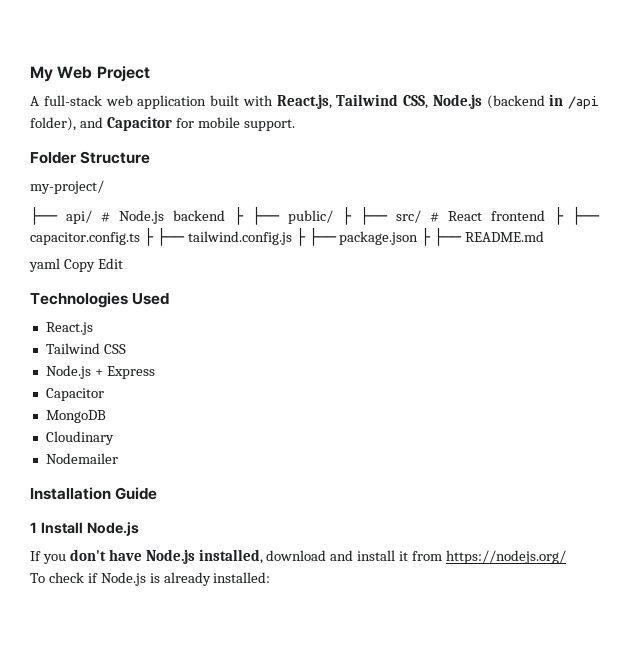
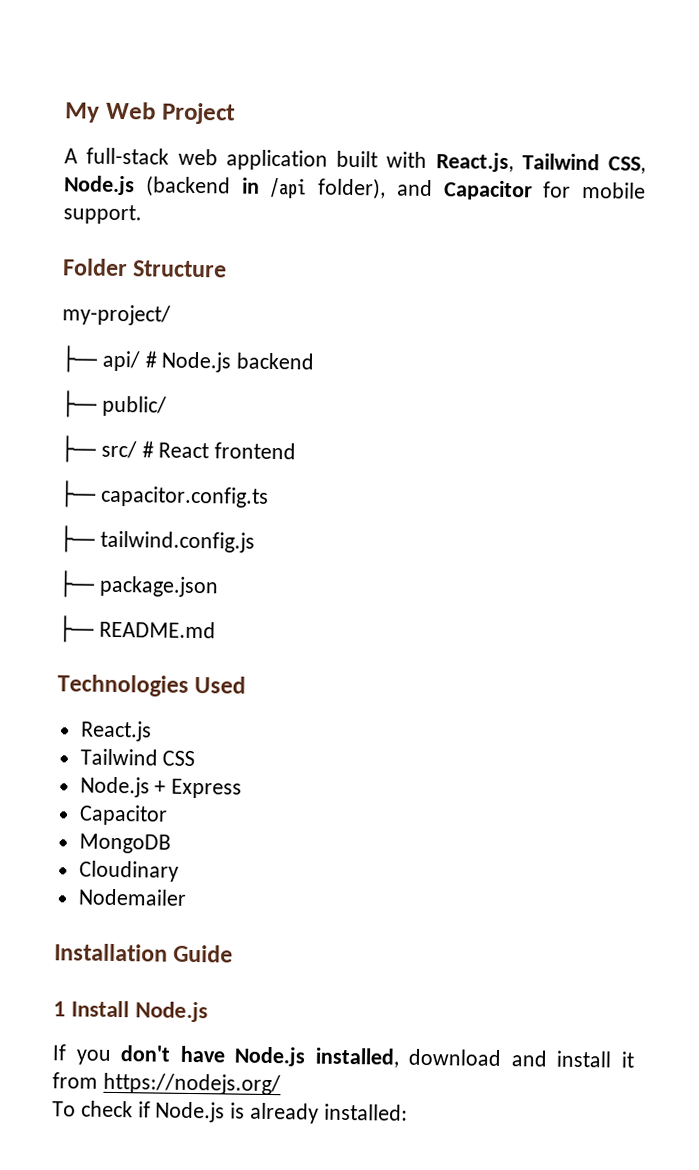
- ├── api/ # Node.js backend ├ ├── public/ ├ ├── src/ # React frontend ├ ├── capacitor.config.ts ├ ├── tailwind.config.js ├ ├── package.json ├ ├── README.md
+ ├── api/ # Node.js backend
+ ├── public/
+ ├── src/ # React frontend
+ ├── capacitor.config.ts
+ ├── tailwind.config.js
+ ├── package.json
+ ├── README.md
- yaml Copy Edit

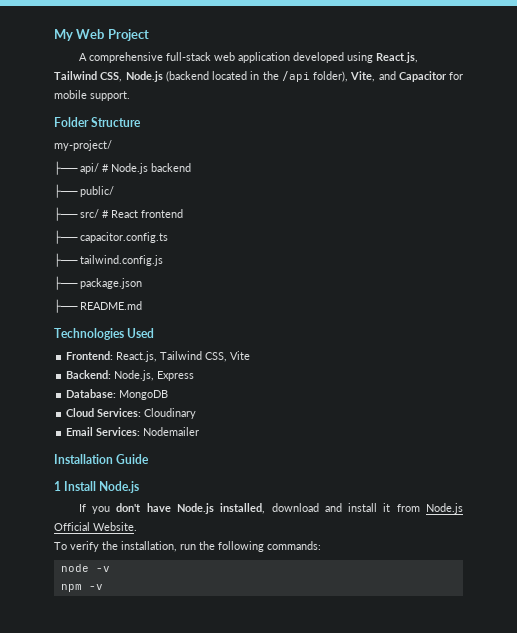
- A full-stack web application built with React.js, Tailwind CSS, Node.js (backend in /api folder), and Capacitor for mobile support.
+ A comprehensive full-stack web application developed using React.js, Tailwind CSS, Node.js (backend located in the /api folder), Vite, and Capacitor for mobile support.
- React.js
- Tailwind CSS
- Node.js + Express
- Capacitor
- MongoDB
+ Frontend: React.js, Tailwind CSS, Vite
+ Backend: Node.js, Express
+ Database: MongoDB
- Cloudinary
+ Cloud Services: Cloudinary
- Nodemailer
+ Email Services: Nodemailer
- If you don't have Node.js installed, download and install it from https://nodejs.org/
- To check if Node.js is already installed:
+ If you don't have Node.js installed, download and install it from Node.js Official Website.
+ To verify the installation, run the following commands:
+ node -v
+ npm -v

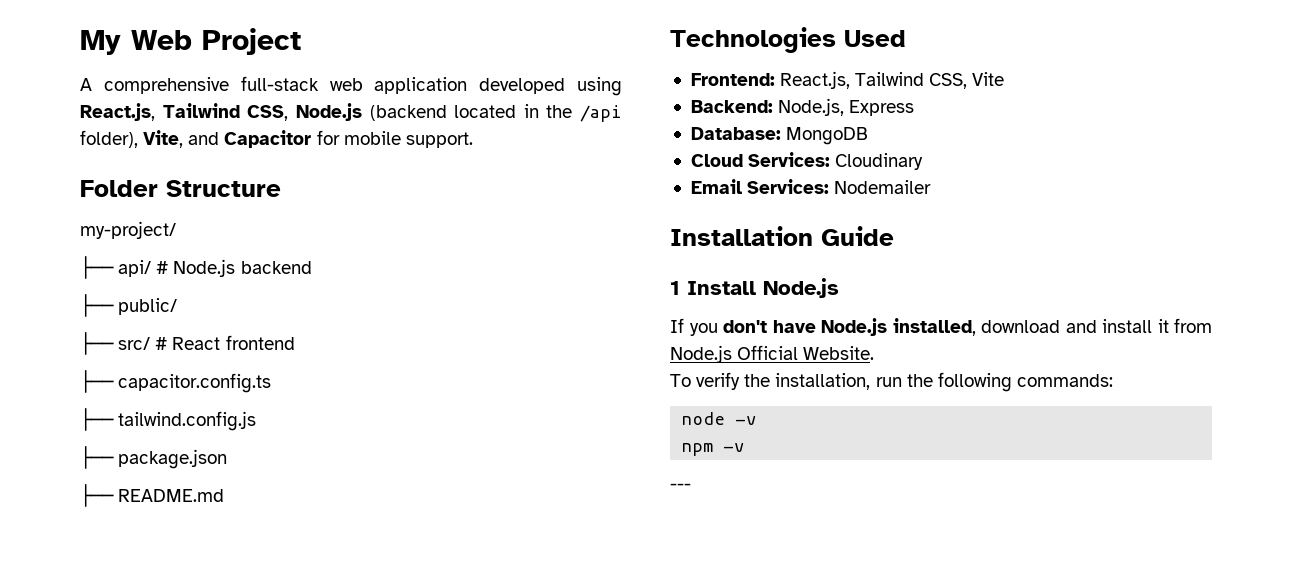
+ ---

